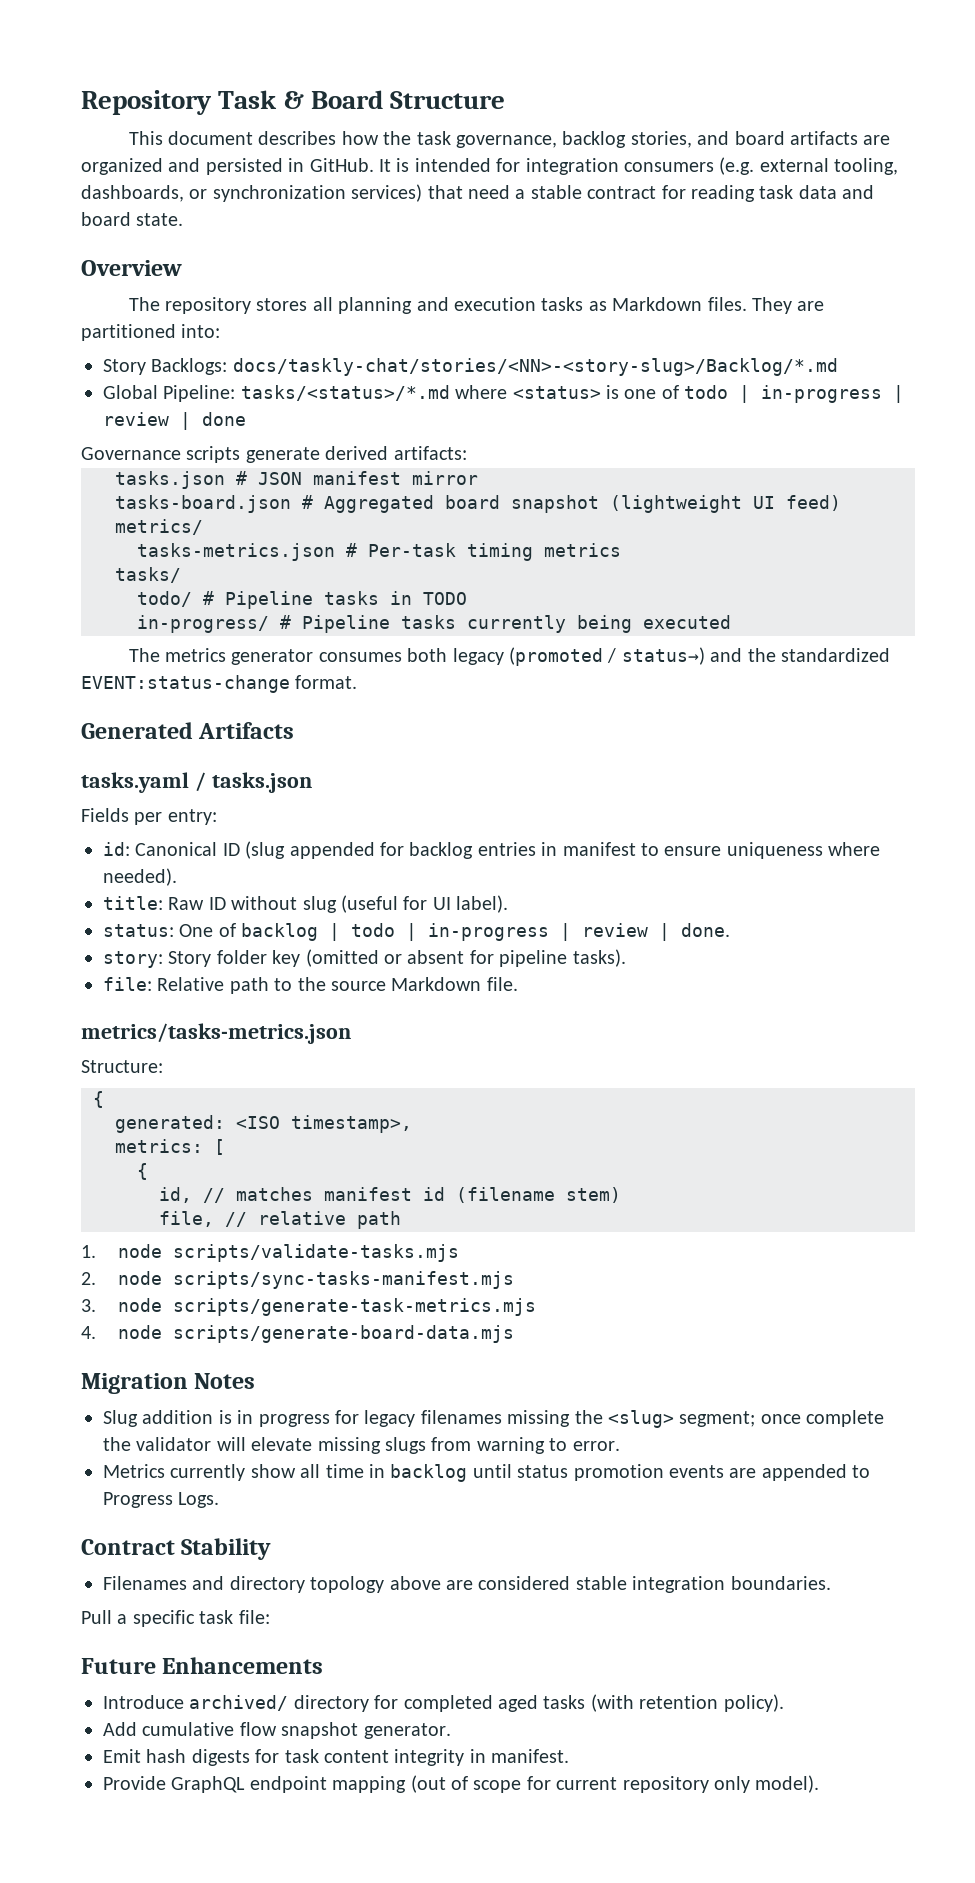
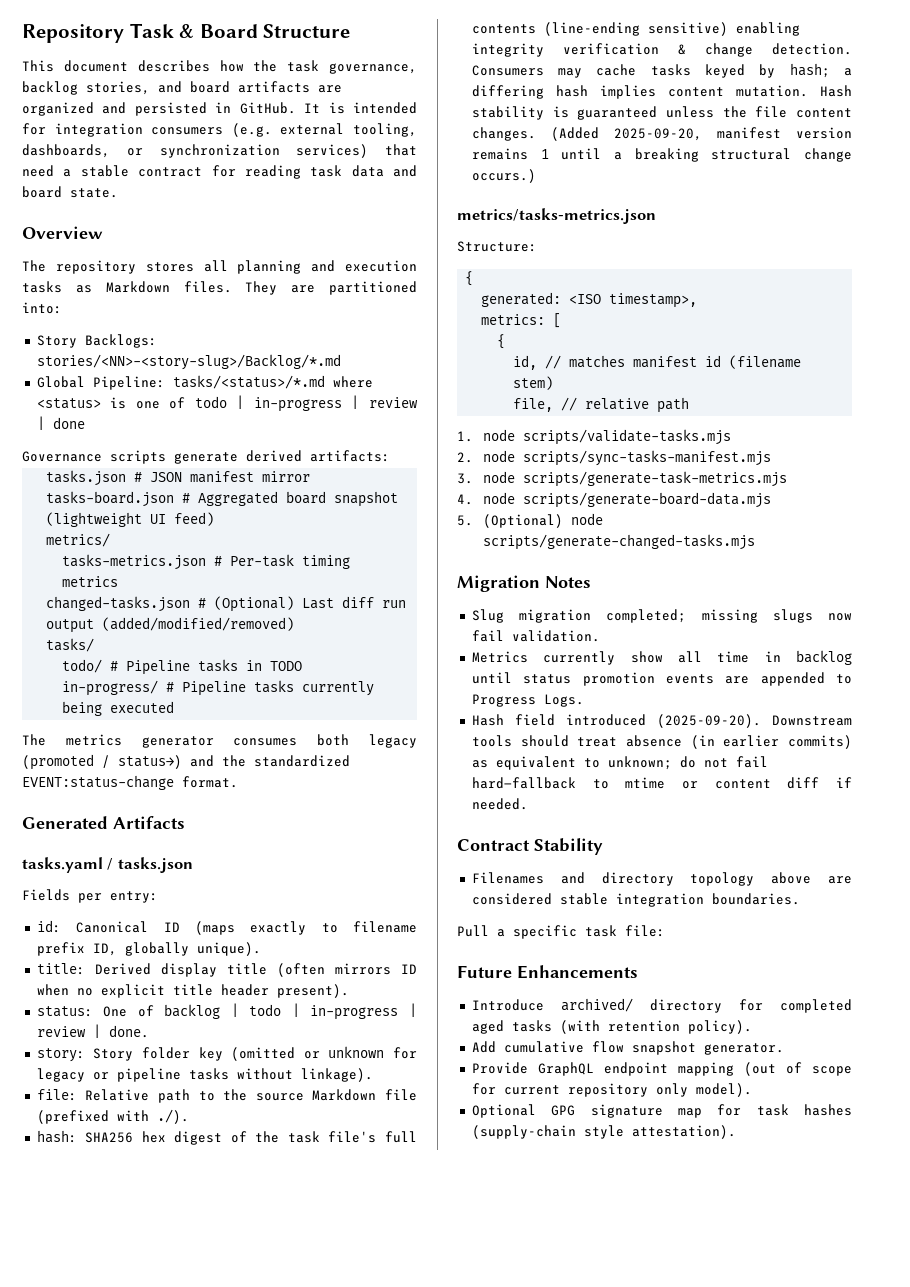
- Story Backlogs: docs/taskly-chat/stories/<NN>-<story-slug>/Backlog/*.md
+ Story Backlogs: stories/<NN>-<story-slug>/Backlog/*.md
+ changed-tasks.json # (Optional) Last diff run output (added/modified/removed)
- id: Canonical ID (slug appended for backlog entries in manifest to ensure uniqueness where needed).
- title: Raw ID without slug (useful for UI label).
+ id: Canonical ID (maps exactly to filename prefix ID, globally unique).
+ title: Derived display title (often mirrors ID when no explicit title header present).
- story: Story folder key (omitted or absent for pipeline tasks).
+ story: Story folder key (omitted or unknown for legacy or pipeline tasks without linkage).
- file: Relative path to the source Markdown file.
+ file: Relative path to the source Markdown file (prefixed with ./).
+ hash: SHA256 hex digest of the task file's full contents (line-ending sensitive) enabling integrity verification & change detection. Consumers may cache tasks keyed by hash; a differing hash implies content mutation. Hash stability is guaranteed unless the file content changes. (Added 2025-09-20, manifest version remains 1 until a breaking structural change occurs.)
+ 5. (Optional) node scripts/generate-changed-tasks.mjs
- Slug addition is in progress for legacy filenames missing the <slug> segment; once complete the validator will elevate missing slugs from warning to error.
+ Slug migration completed; missing slugs now fail validation.
+ Hash field introduced (2025-09-20). Downstream tools should treat absence (in earlier commits) as equivalent to unknown; do not fail hard—fallback to mtime or content diff if needed.
- Emit hash digests for task content integrity in manifest.
+ Optional GPG signature map for task hashes (supply-chain style attestation).

